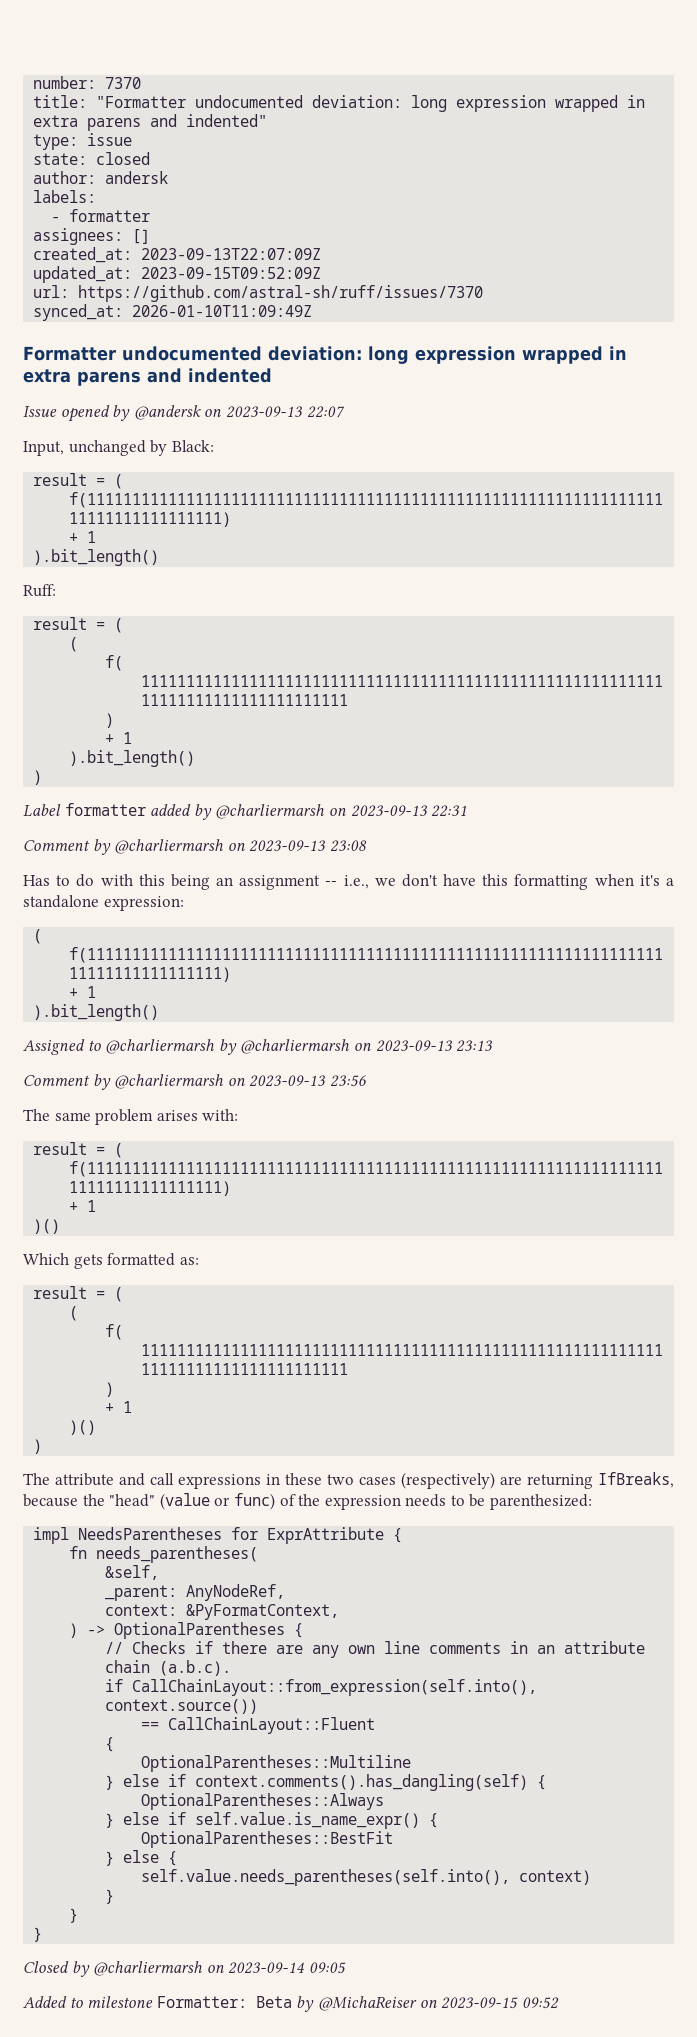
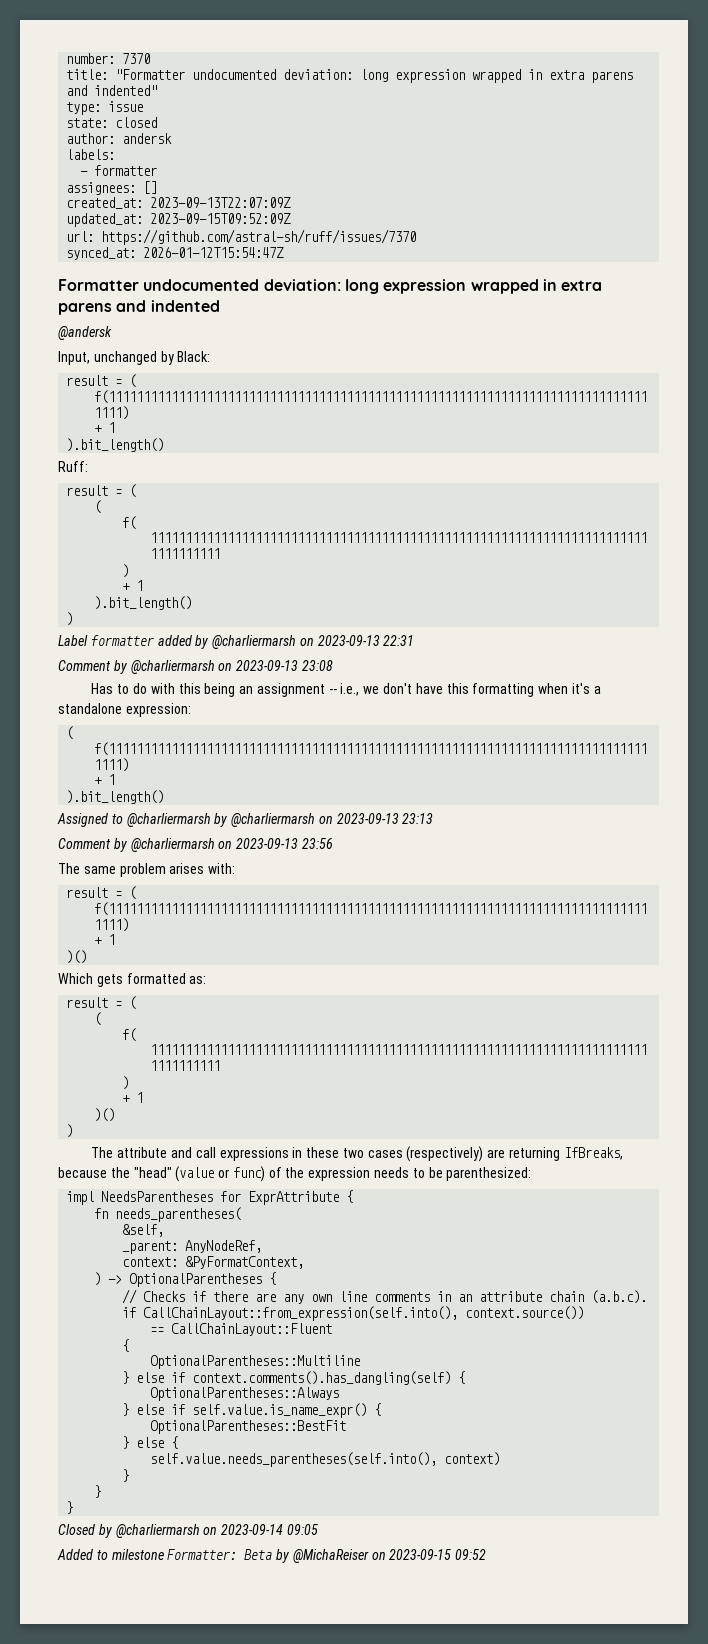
- synced_at: 2026-01-10T11:09:49Z
+ synced_at: 2026-01-12T15:54:47Z
- Issue opened by @andersk on 2023-09-13 22:07
+ @andersk

